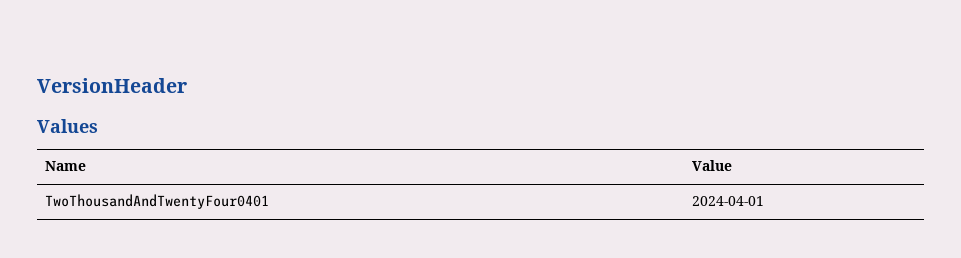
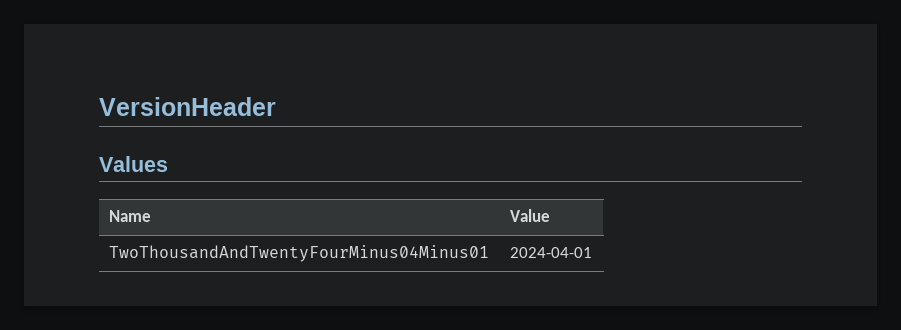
- TwoThousandAndTwentyFour0401 | 2024-04-01
+ TwoThousandAndTwentyFourMinus04Minus01 | 2024-04-01

